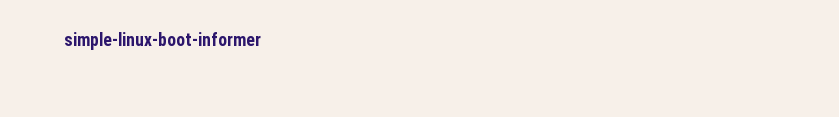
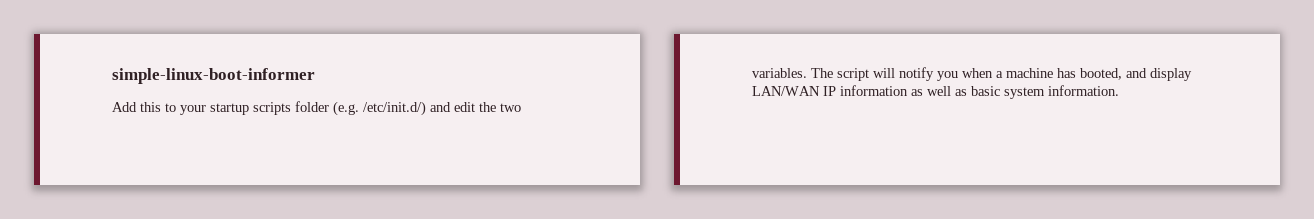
+ Add this to your startup scripts folder (e.g. /etc/init.d/) and edit the two variables. The script will notify you when a machine has booted, and display LAN/WAN IP information as well as basic system information.

